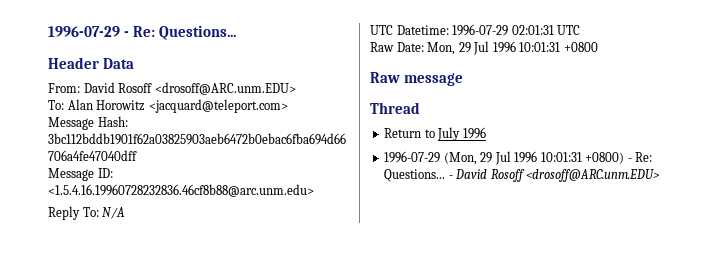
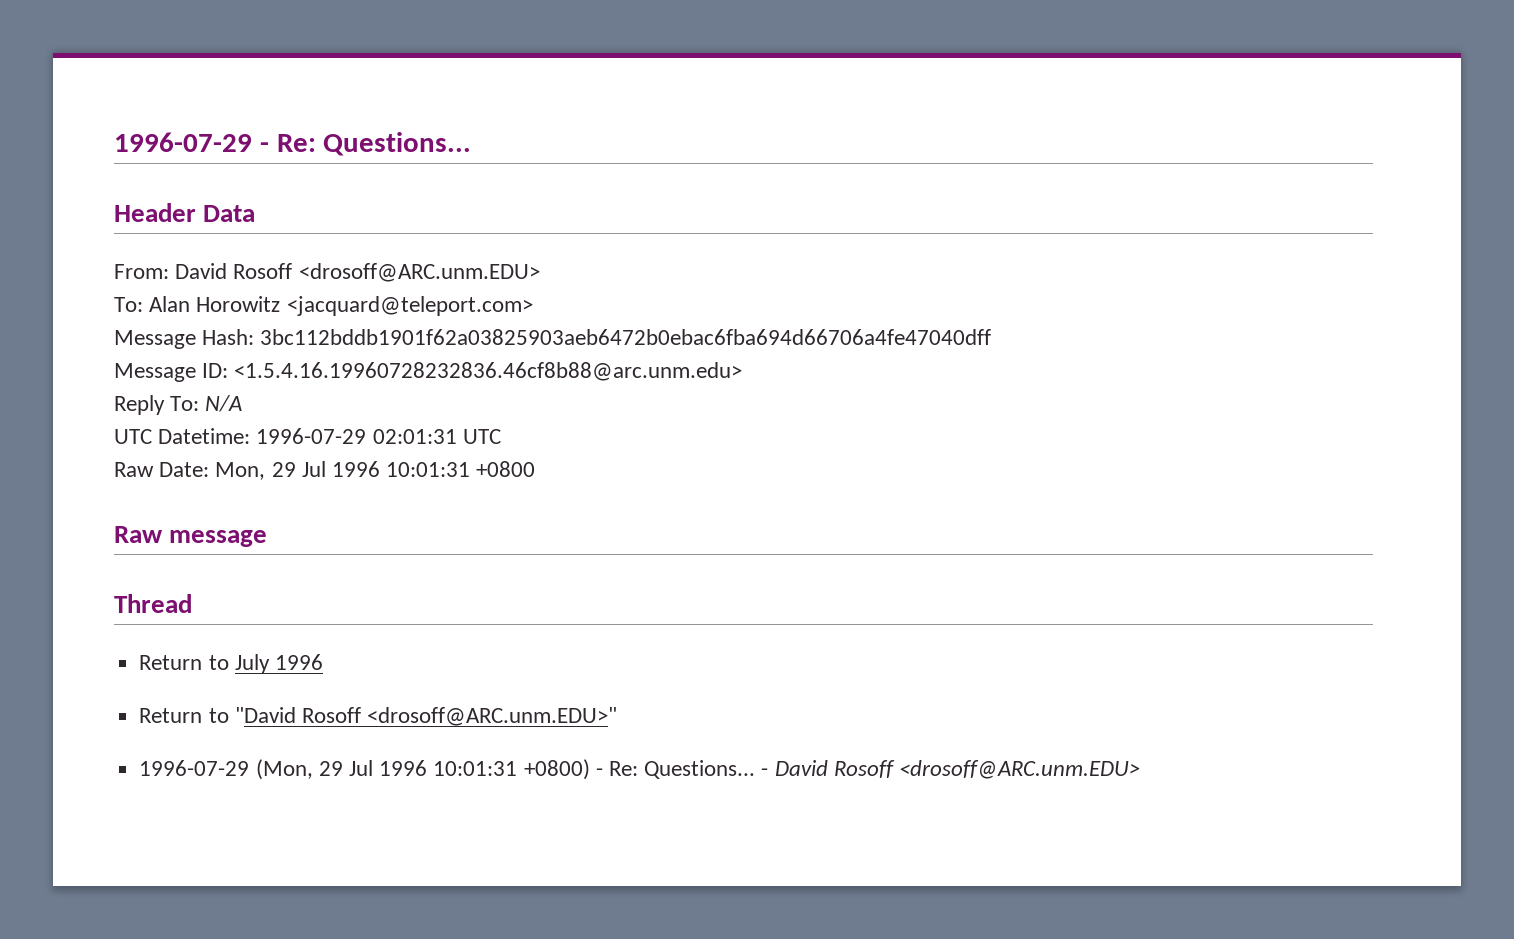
+ Return to "David Rosoff <drosoff@ARC.unm.EDU>"

